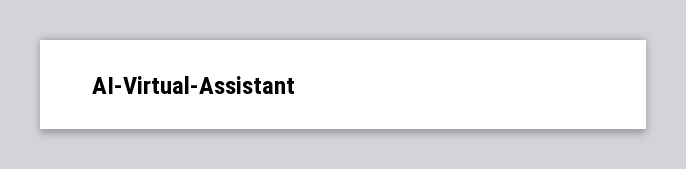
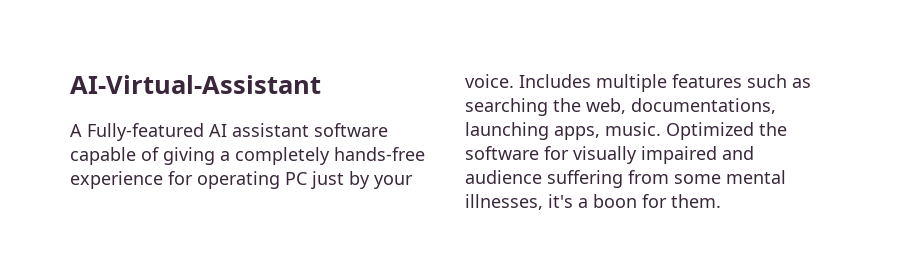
+ A Fully-featured AI assistant software capable of giving a completely hands-free experience for operating PC just by your voice. Includes multiple features such as searching the web, documentations, launching apps, music. Optimized the software for visually impaired and audience suffering from some mental illnesses, it's a boon for them.

